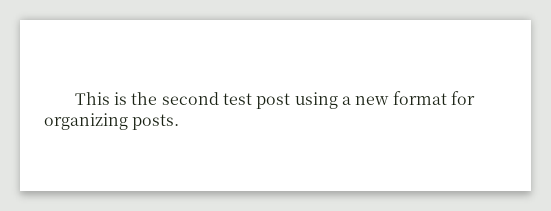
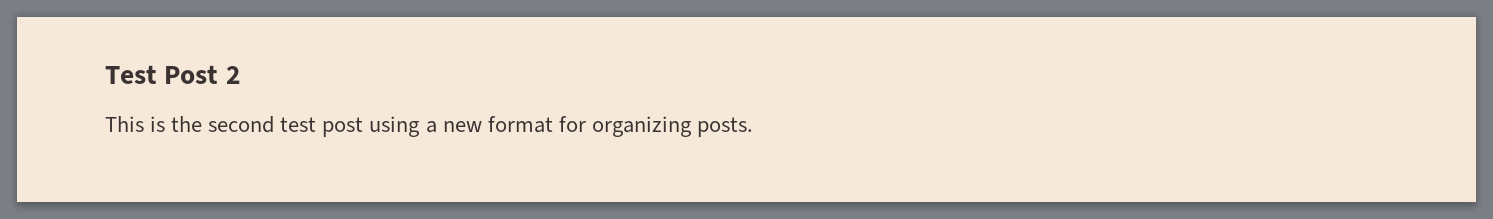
+ Test Post 2

